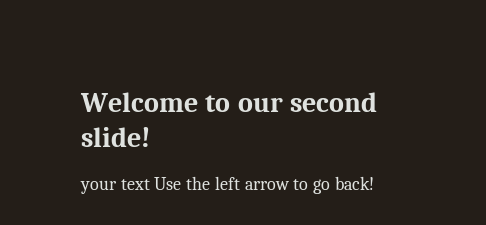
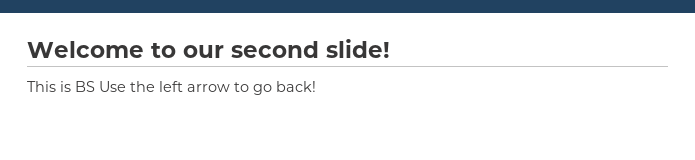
- your text Use the left arrow to go back!
+ This is BS Use the left arrow to go back!

